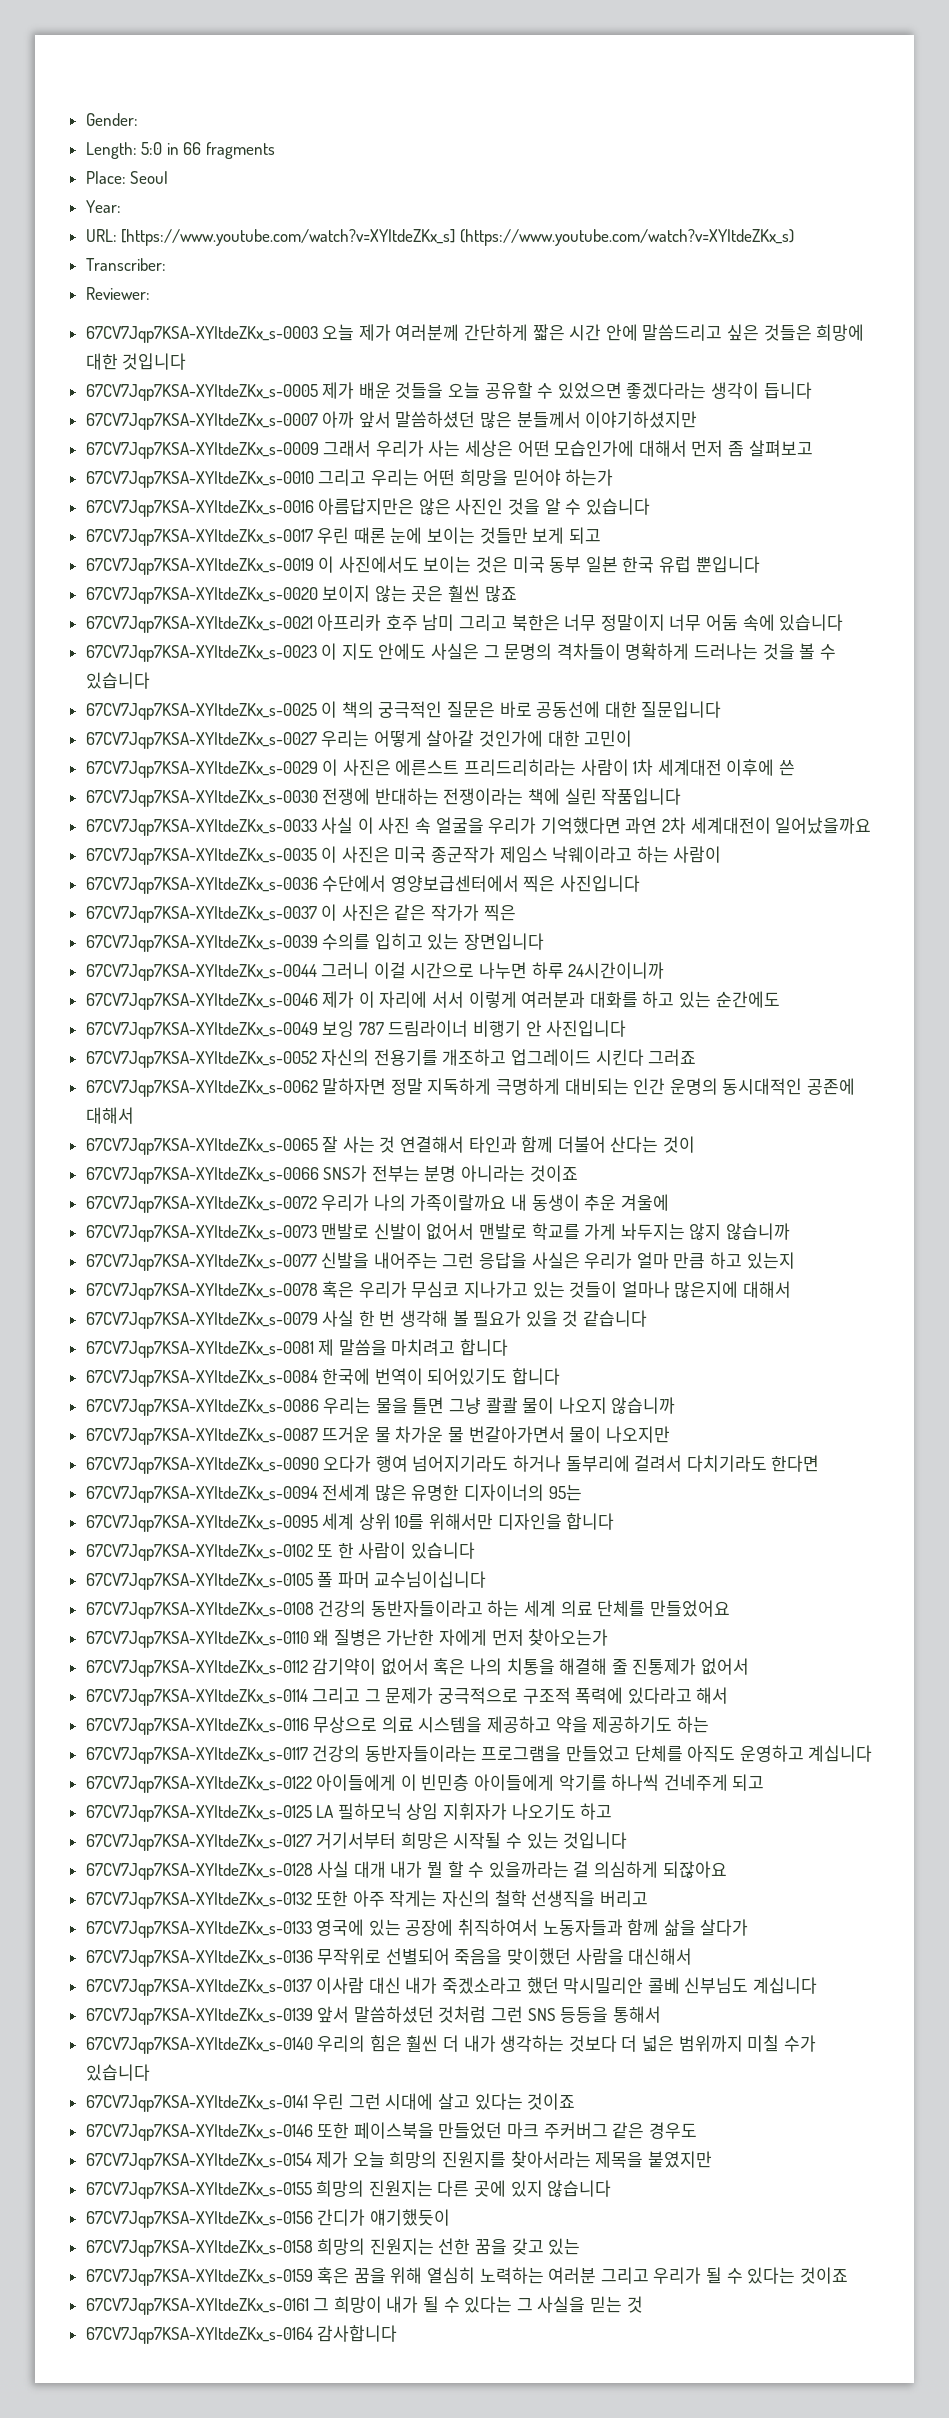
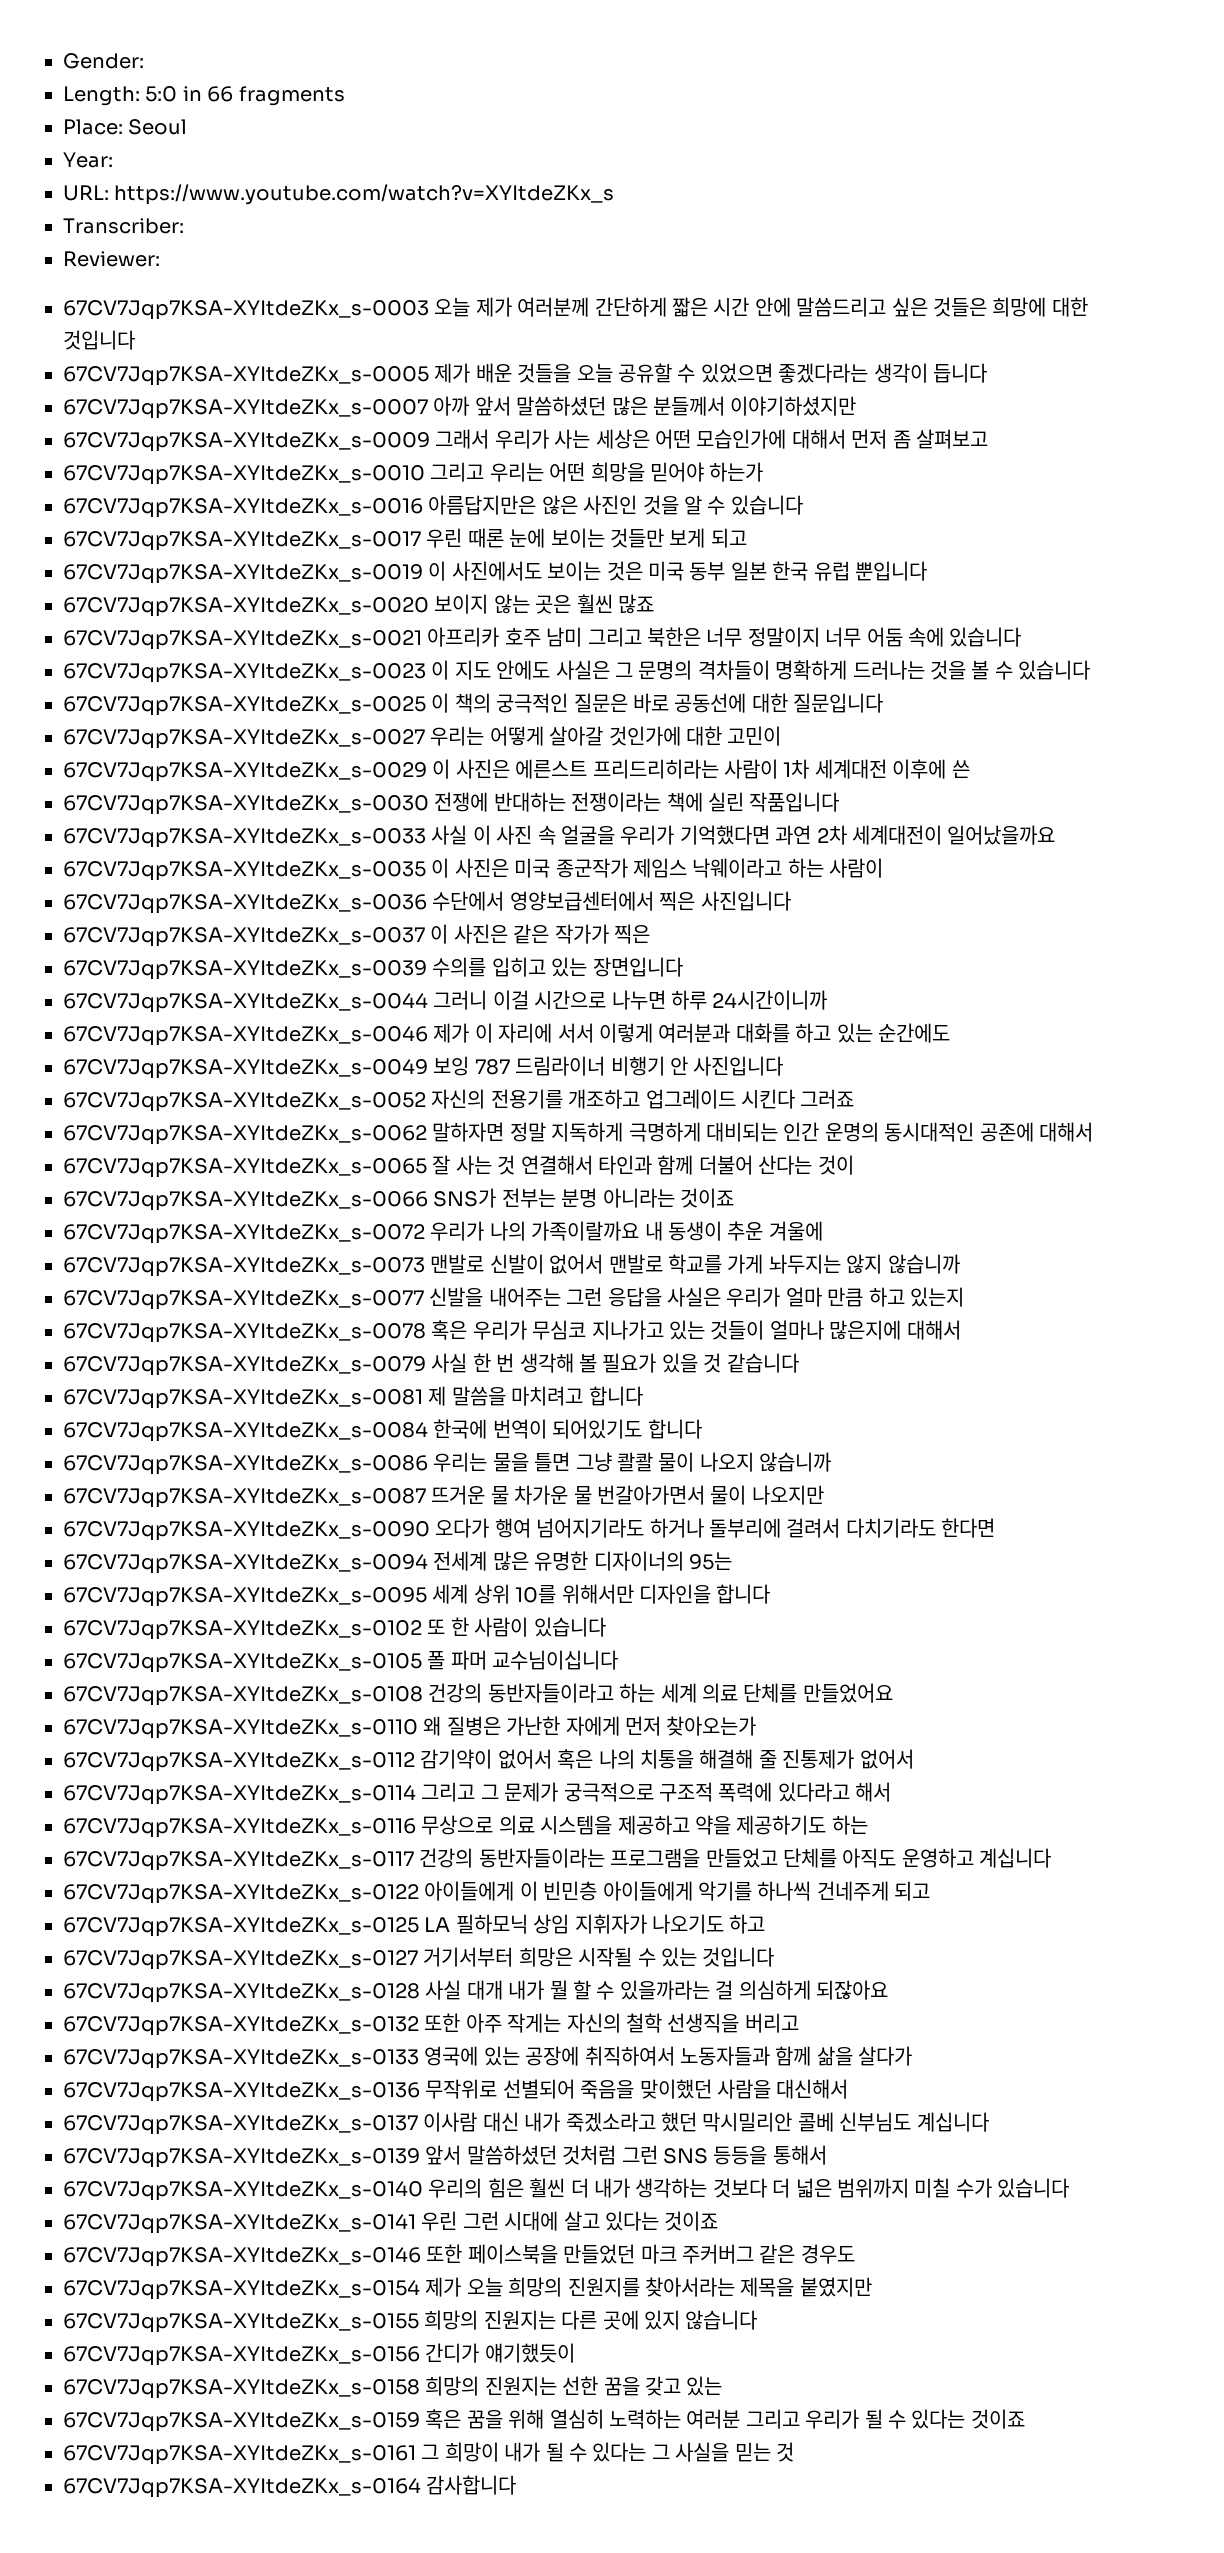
- URL: [https://www.youtube.com/watch?v=XYItdeZKx_s] (https://www.youtube.com/watch?v=XYItdeZKx_s)
+ URL: https://www.youtube.com/watch?v=XYItdeZKx_s

